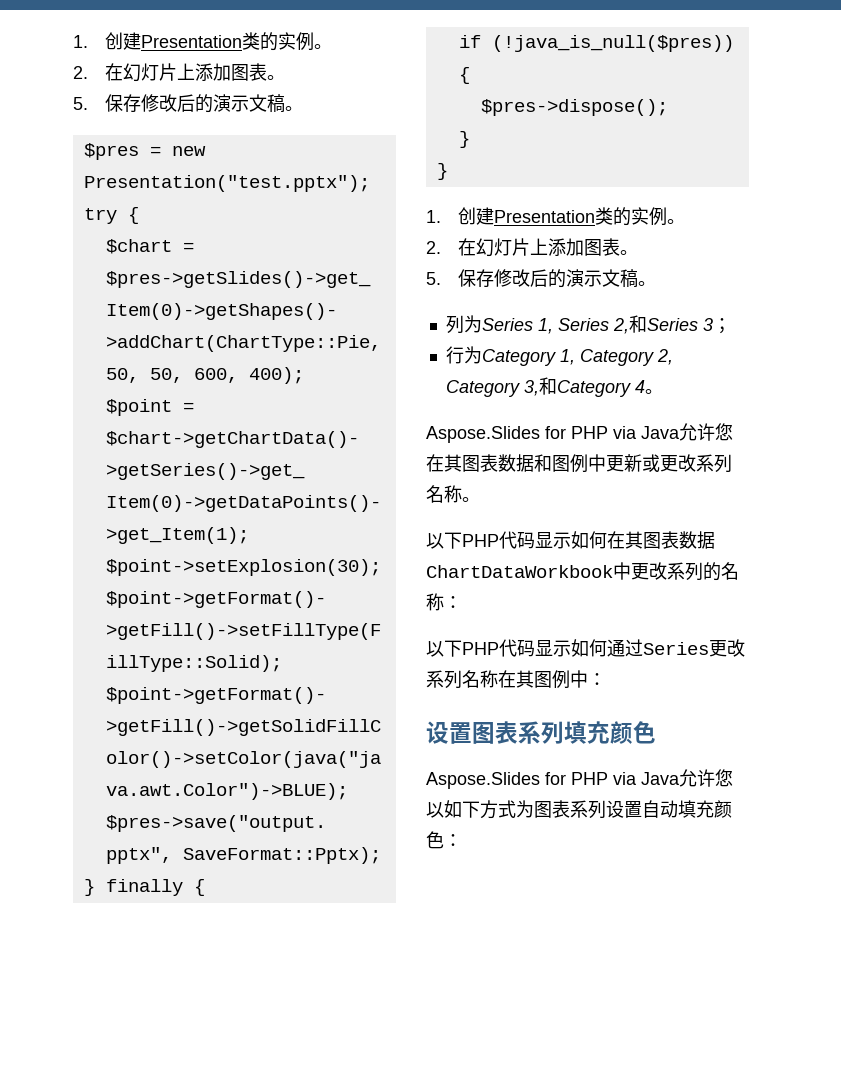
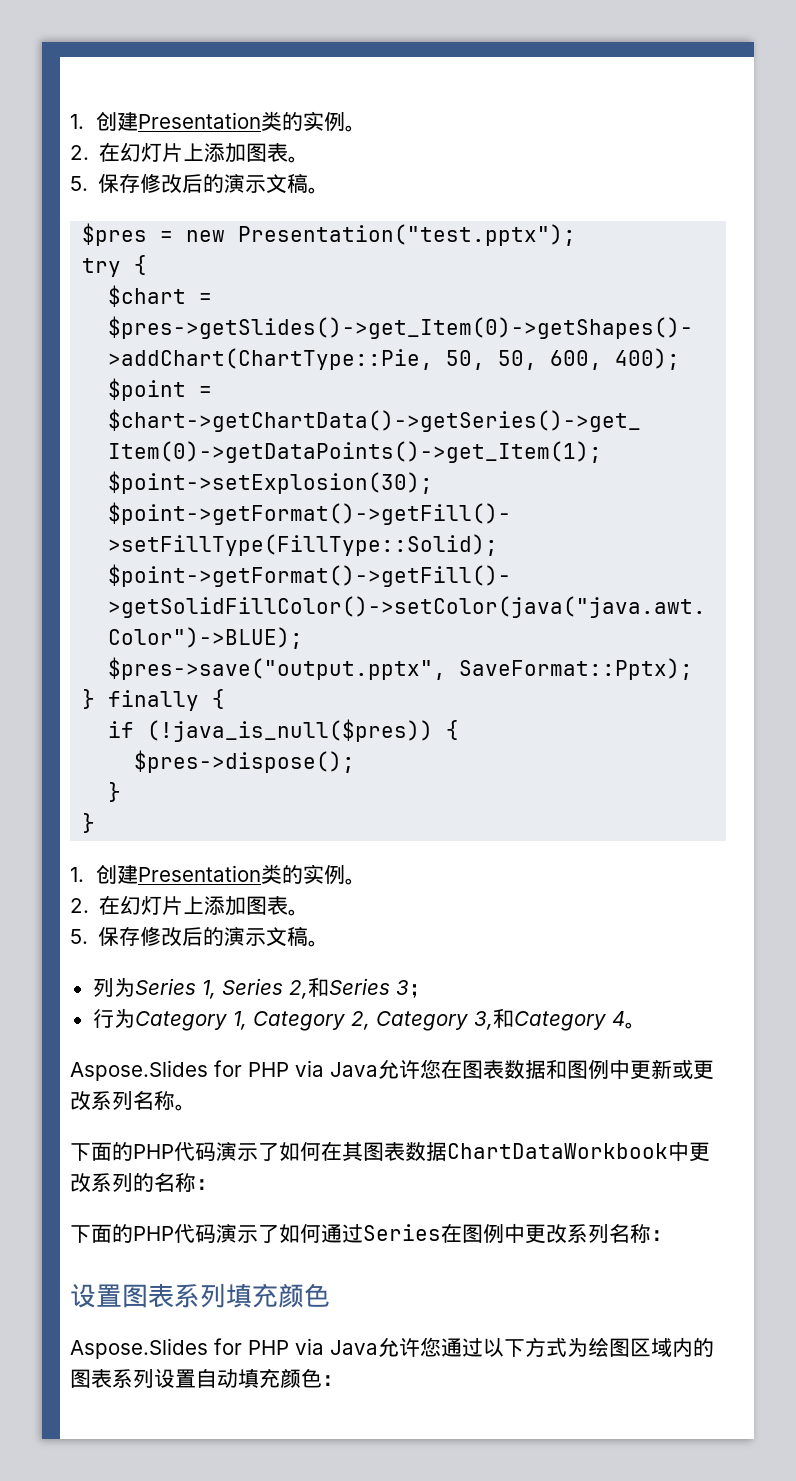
- Aspose.Slides for PHP via Java允许您在其图表数据和图例中更新或更改系列名称。
+ Aspose.Slides for PHP via Java允许您在图表数据和图例中更新或更改系列名称。
- 以下PHP代码显示如何在其图表数据ChartDataWorkbook中更改系列的名称：
+ 下面的PHP代码演示了如何在其图表数据ChartDataWorkbook中更改系列的名称：
- 以下PHP代码显示如何通过Series更改系列名称在其图例中：
+ 下面的PHP代码演示了如何通过Series在图例中更改系列名称：
- Aspose.Slides for PHP via Java允许您以如下方式为图表系列设置自动填充颜色：
+ Aspose.Slides for PHP via Java允许您通过以下方式为绘图区域内的图表系列设置自动填充颜色：

